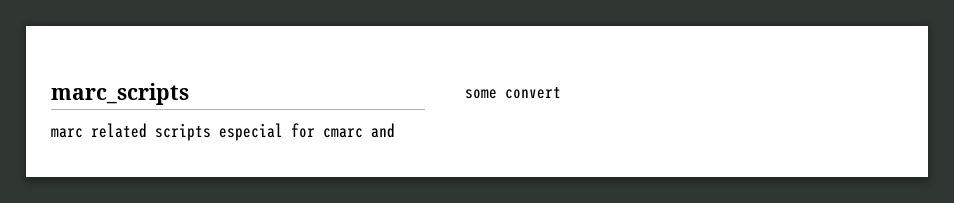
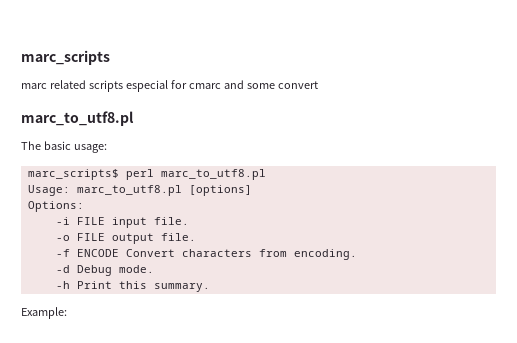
  marc related scripts especial for cmarc and some convert
+ marc_to_utf8.pl
+ The basic usage:
+ marc_scripts$ perl marc_to_utf8.pl
+ Usage: marc_to_utf8.pl [options]
+ Options:
+ -i FILE input file.
+ -o FILE output file.
+ -f ENCODE Convert characters from encoding.
+ -d Debug mode.
+ -h Print this summary.
+ Example:

